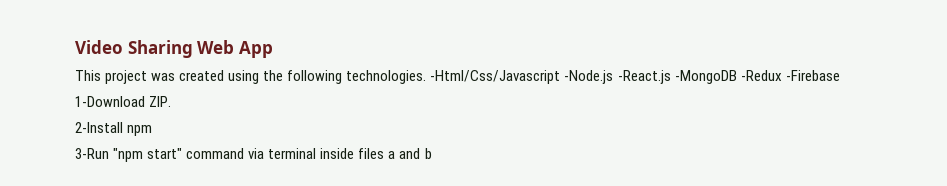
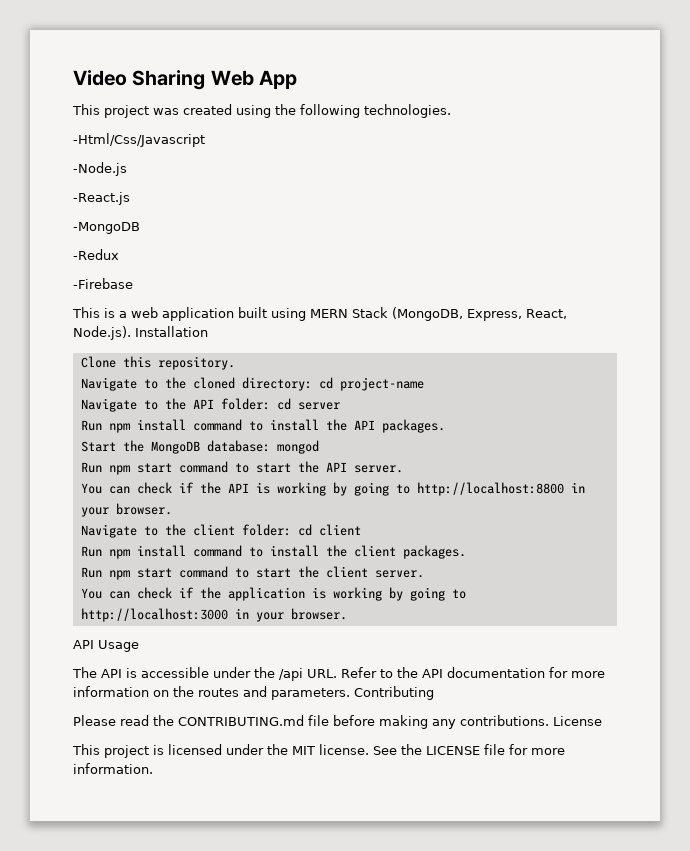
- This project was created using the following technologies. -Html/Css/Javascript -Node.js -React.js -MongoDB -Redux -Firebase
+ This project was created using the following technologies.
+ -Html/Css/Javascript
+ -Node.js
+ -React.js
+ -MongoDB
+ -Redux
+ -Firebase
- 1-Download ZIP.
- 2-Install npm
- 3-Run "npm start" command via terminal inside files a and b
+ This is a web application built using MERN Stack (MongoDB, Express, React, Node.js). Installation
+ Clone this repository.
+ Navigate to the cloned directory: cd project-name
+ Navigate to the API folder: cd server
+ Run npm install command to install the API packages.
+ Start the MongoDB database: mongod
+ Run npm start command to start the API server.
+ You can check if the API is working by going to http://localhost:8800 in your browser.
+ Navigate to the client folder: cd client
+ Run npm install command to install the client packages.
+ Run npm start command to start the client server.
+ You can check if the application is working by going to http://localhost:3000 in your browser.
+ API Usage
+ The API is accessible under the /api URL. Refer to the API documentation for more information on the routes and parameters. Contributing
+ Please read the CONTRIBUTING.md file before making any contributions. License
+ This project is licensed under the MIT license. See the LICENSE file for more information.

